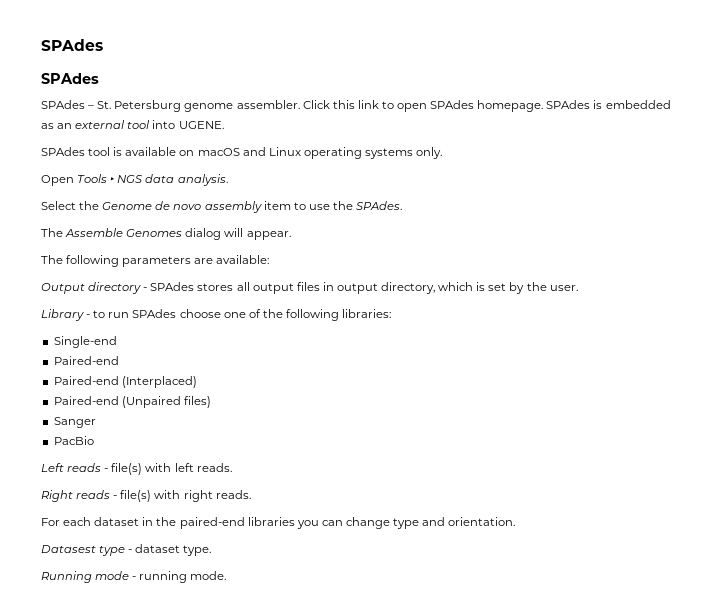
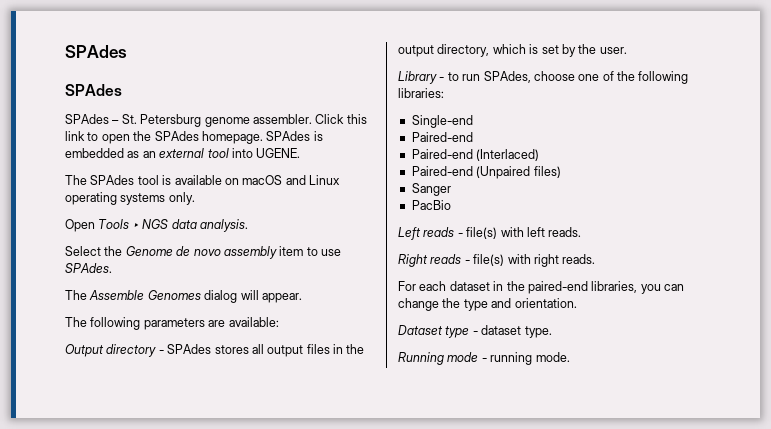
- Click this link to open SPAdes homepage.
+ Click this link to open the SPAdes homepage.
- SPAdes tool is available on macOS and Linux operating systems only.
+ The SPAdes tool is available on macOS and Linux operating systems only.
- Select the Genome de novo assembly item to use the SPAdes.
+ Select the Genome de novo assembly item to use SPAdes.
- Output directory - SPAdes stores all output files in output directory, which is set by the user.
+ Output directory - SPAdes stores all output files in the output directory, which is set by the user.
- Library - to run SPAdes choose one of the following libraries:
+ Library - to run SPAdes, choose one of the following libraries:
- Paired-end (Interplaced)
+ Paired-end (Interlaced)
- For each dataset in the paired-end libraries you can change type and orientation.
+ For each dataset in the paired-end libraries, you can change the type and orientation.
- Datasest type - dataset type.
+ Dataset type - dataset type.

